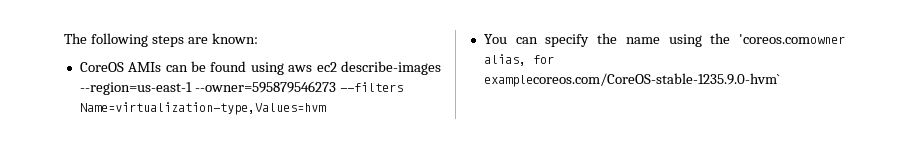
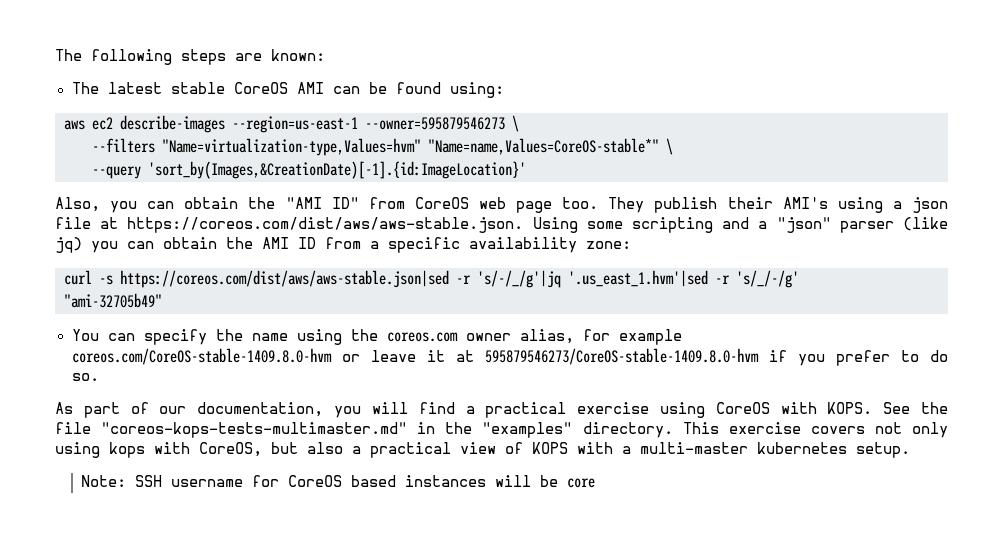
- CoreOS AMIs can be found using aws ec2 describe-images --region=us-east-1 --owner=595879546273 --filters Name=virtualization-type,Values=hvm
+ The latest stable CoreOS AMI can be found using:
+ aws ec2 describe-images --region=us-east-1 --owner=595879546273 \
+ --filters "Name=virtualization-type,Values=hvm" "Name=name,Values=CoreOS-stable*" \
+ --query 'sort_by(Images,&CreationDate)[-1].{id:ImageLocation}'
+ Also, you can obtain the "AMI ID" from CoreOS web page too. They publish their AMI's using a json file at https://coreos.com/dist/aws/aws-stable.json. Using some scripting and a "json" parser (like jq) you can obtain the AMI ID from a specific availability zone:
+ curl -s https://coreos.com/dist/aws/aws-stable.json|sed -r 's/-/_/g'|jq '.us_east_1.hvm'|sed -r 's/_/-/g'
+ "ami-32705b49"
- You can specify the name using the 'coreos.comowner alias, for examplecoreos.com/CoreOS-stable-1235.9.0-hvm`
+ You can specify the name using the coreos.com owner alias, for example coreos.com/CoreOS-stable-1409.8.0-hvm or leave it at 595879546273/CoreOS-stable-1409.8.0-hvm if you prefer to do so.
+ As part of our documentation, you will find a practical exercise using CoreOS with KOPS. See the file "coreos-kops-tests-multimaster.md" in the "examples" directory. This exercise covers not only using kops with CoreOS, but also a practical view of KOPS with a multi-master kubernetes setup.
+ Note: SSH username for CoreOS based instances will be core

